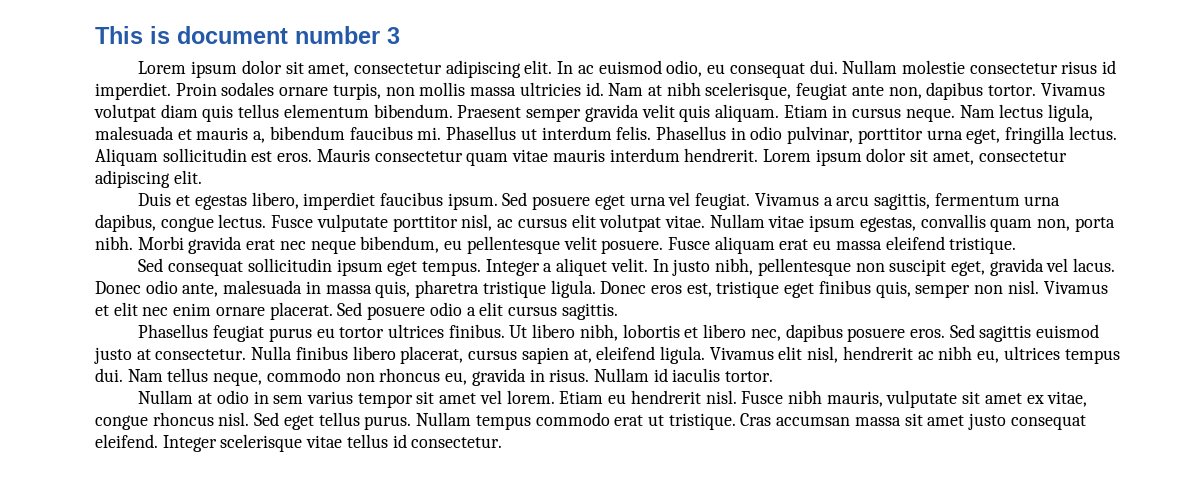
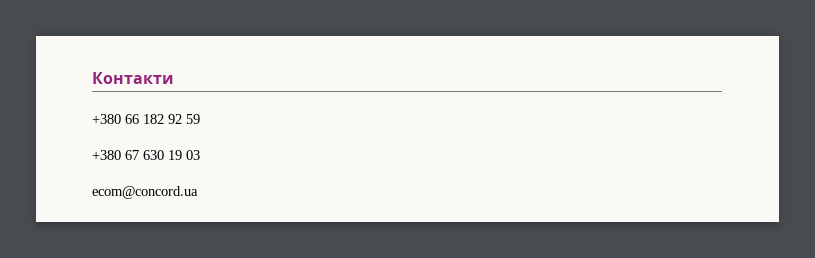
- This is document number 3
- Lorem ipsum dolor sit amet, consectetur adipiscing elit. In ac euismod odio, eu consequat dui. Nullam molestie consectetur risus id imperdiet. Proin sodales ornare turpis, non mollis massa ultricies id. Nam at nibh scelerisque, feugiat ante non, dapibus tortor. Vivamus volutpat diam quis tellus elementum bibendum. Praesent semper gravida velit quis aliquam. Etiam in cursus neque. Nam lectus ligula, malesuada et mauris a, bibendum faucibus mi. Phasellus ut interdum felis. Phasellus in odio pulvinar, porttitor urna eget, fringilla lectus. Aliquam sollicitudin est eros. Mauris consectetur quam vitae mauris interdum hendrerit. Lorem ipsum dolor sit amet, consectetur adipiscing elit.
- Duis et egestas libero, imperdiet faucibus ipsum. Sed posuere eget urna vel feugiat. Vivamus a arcu sagittis, fermentum urna dapibus, congue lectus. Fusce vulputate porttitor nisl, ac cursus elit volutpat vitae. Nullam vitae ipsum egestas, convallis quam non, porta nibh. Morbi gravida erat nec neque bibendum, eu pellentesque velit posuere. Fusce aliquam erat eu massa eleifend tristique.
- Sed consequat sollicitudin ipsum eget tempus. Integer a aliquet velit. In justo nibh, pellentesque non suscipit eget, gravida vel lacus. Donec odio ante, malesuada in massa quis, pharetra tristique ligula. Donec eros est, tristique eget finibus quis, semper non nisl. Vivamus et elit nec enim ornare placerat. Sed posuere odio a elit cursus sagittis.
- Phasellus feugiat purus eu tortor ultrices finibus. Ut libero nibh, lobortis et libero nec, dapibus posuere eros. Sed sagittis euismod justo at consectetur. Nulla finibus libero placerat, cursus sapien at, eleifend ligula. Vivamus elit nisl, hendrerit ac nibh eu, ultrices tempus dui. Nam tellus neque, commodo non rhoncus eu, gravida in risus. Nullam id iaculis tortor.
- Nullam at odio in sem varius tempor sit amet vel lorem. Etiam eu hendrerit nisl. Fusce nibh mauris, vulputate sit amet ex vitae, congue rhoncus nisl. Sed eget tellus purus. Nullam tempus commodo erat ut tristique. Cras accumsan massa sit amet justo consequat eleifend. Integer scelerisque vitae tellus id consectetur.
+ Контакти
+ +380 66 182 92 59
+ +380 67 630 19 03
+ ecom@concord.ua

